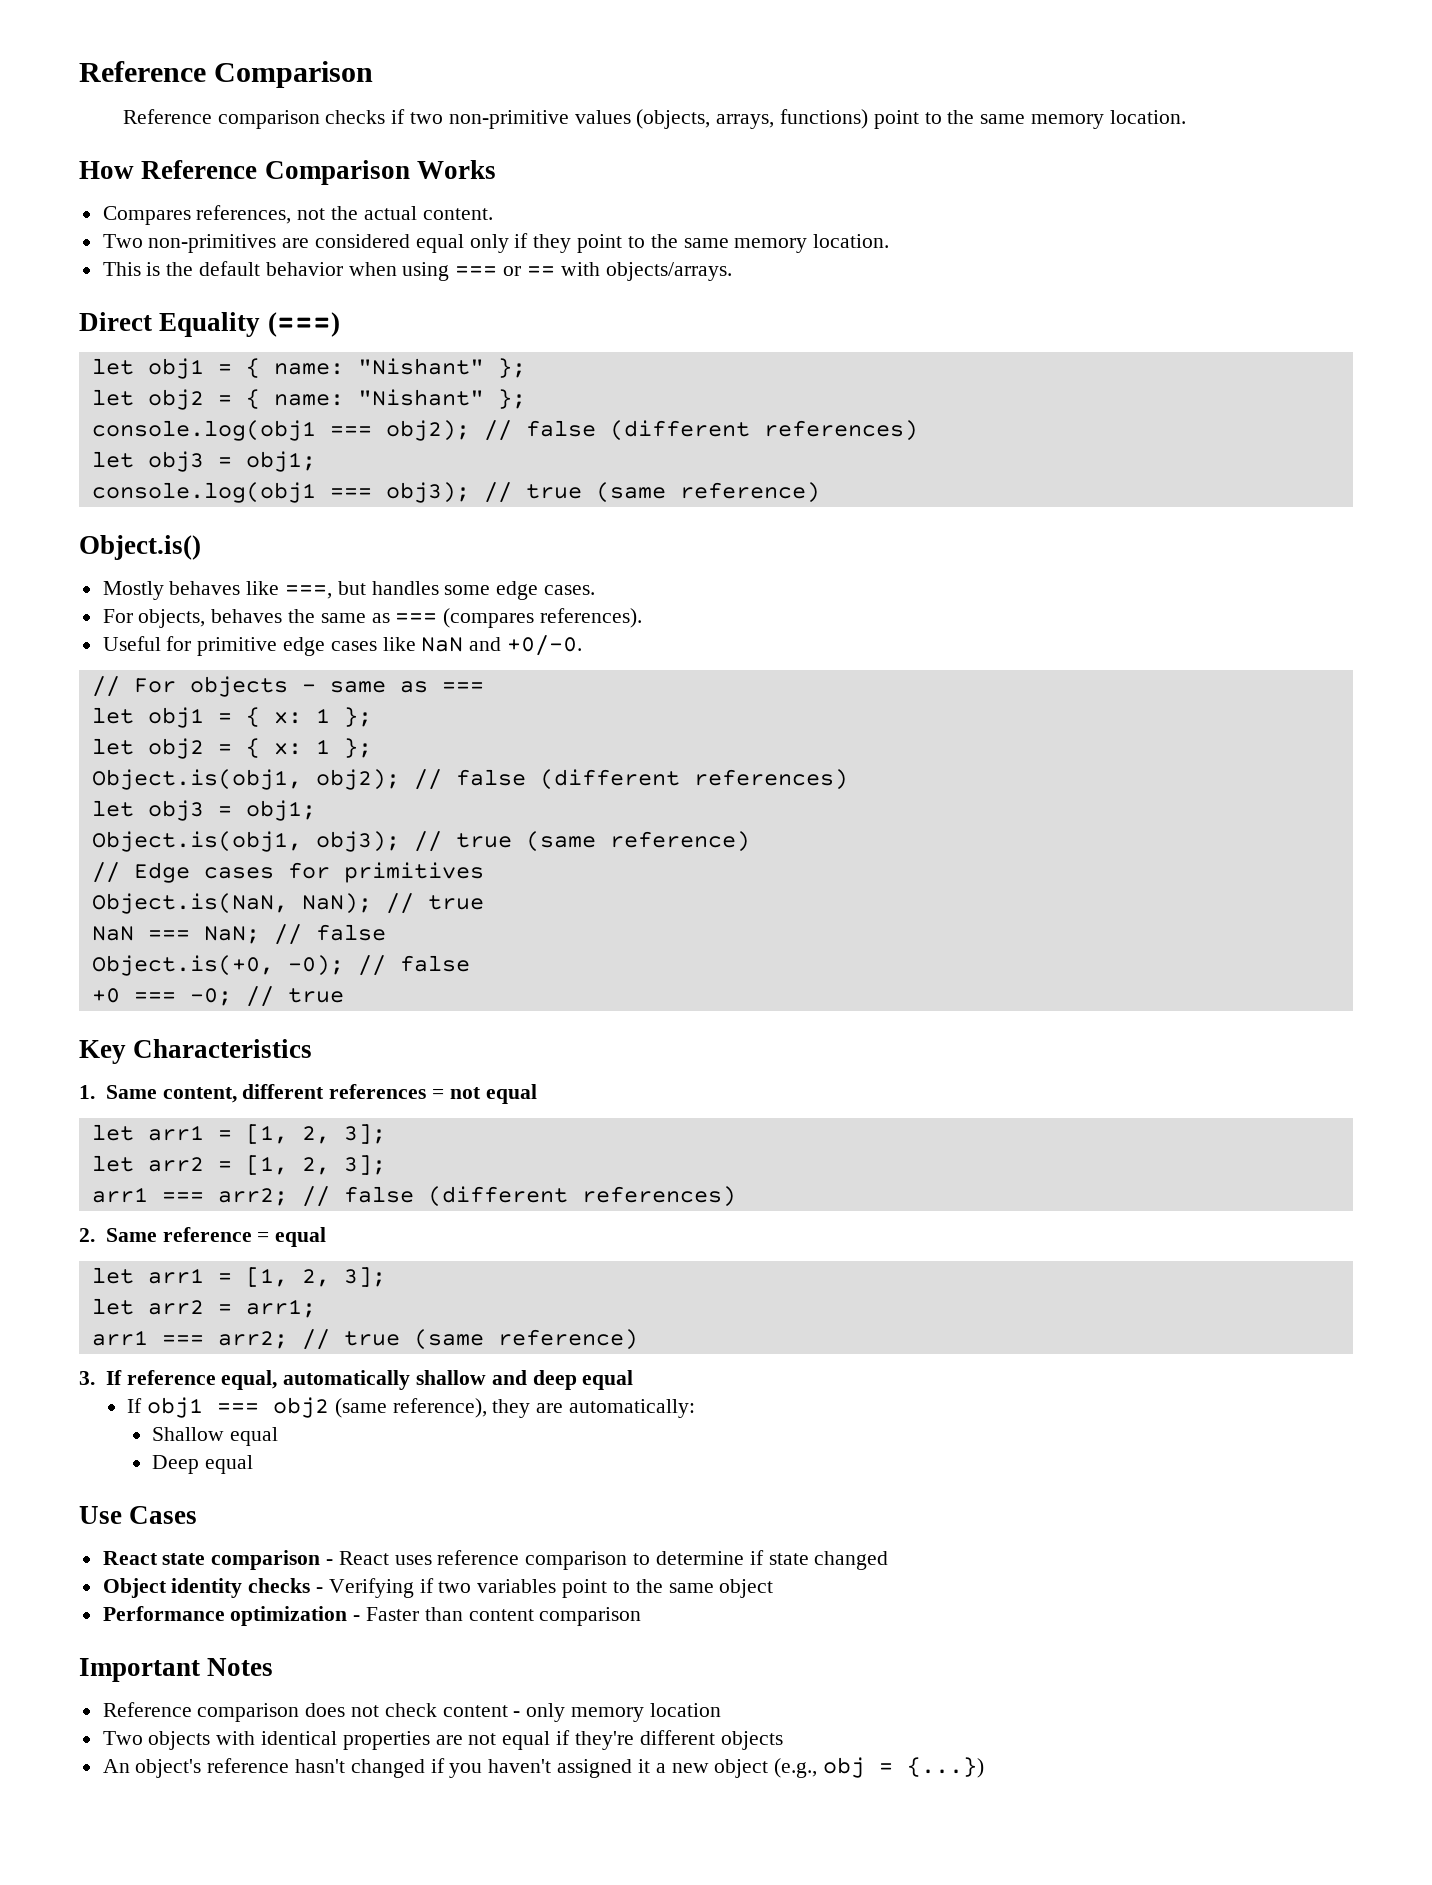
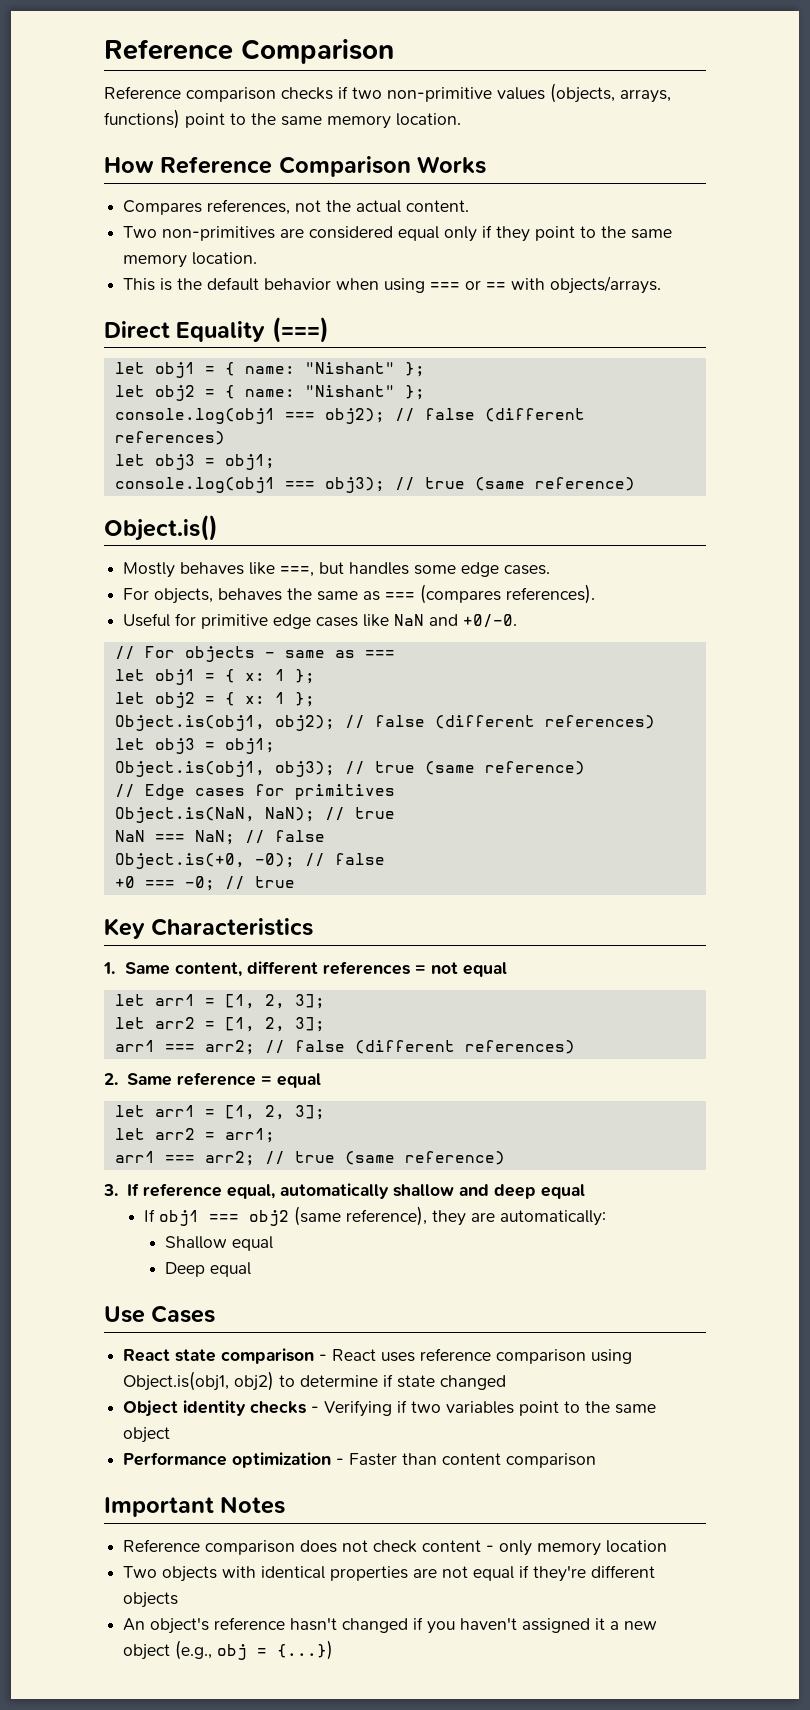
- React state comparison - React uses reference comparison to determine if state changed
+ React state comparison - React uses reference comparison using Object.is(obj1, obj2) to determine if state changed

